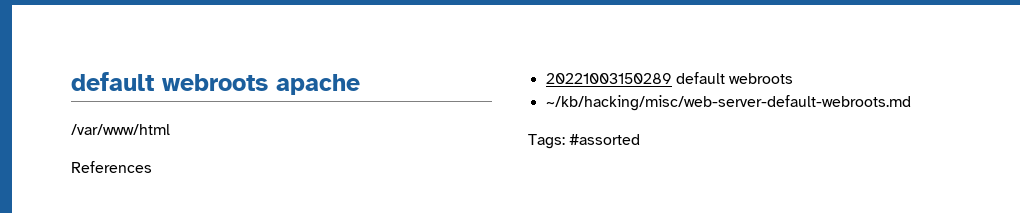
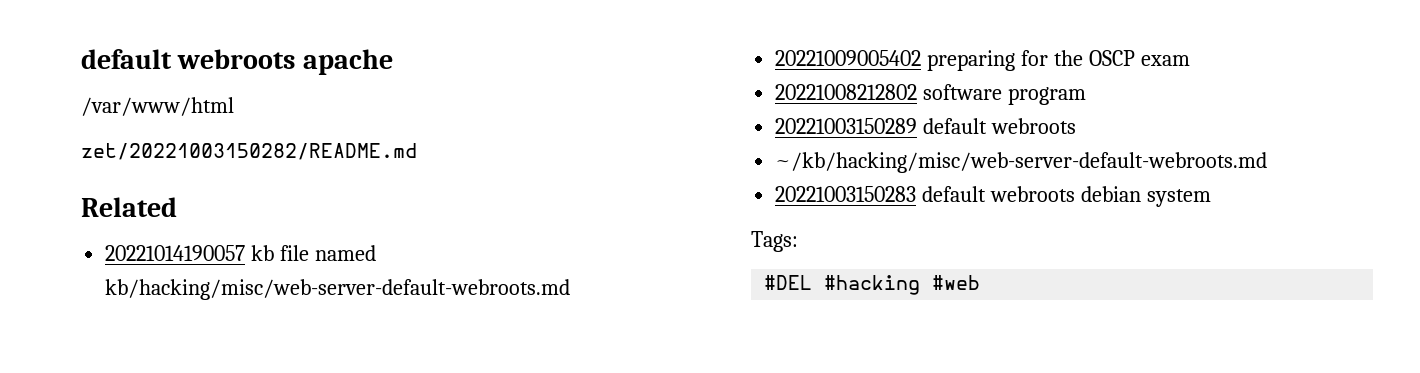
- References
+ zet/20221003150282/README.md
+ Related
+ 20221014190057 kb file named kb/hacking/misc/web-server-default-webroots.md
+ 20221009005402 preparing for the OSCP exam
+ 20221008212802 software program
  20221003150289 default webroots
  ~/kb/hacking/misc/web-server-default-webroots.md
- Tags: #assorted
+ 20221003150283 default webroots debian system
+ Tags:
+ #DEL #hacking #web

